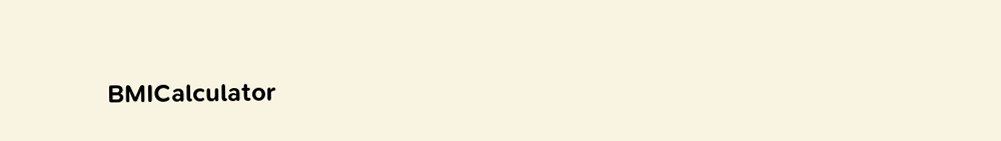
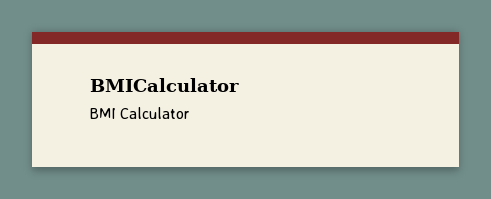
+ BMI Calculator

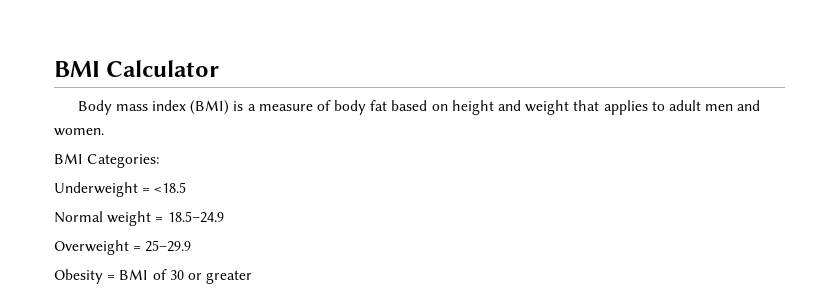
- BMICalculator
  BMI Calculator
+ Body mass index (BMI) is a measure of body fat based on height and weight that applies to adult men and women.
+ BMI Categories:
+ Underweight = <18.5
+ Normal weight = 18.5–24.9
+ Overweight = 25–29.9
+ Obesity = BMI of 30 or greater

